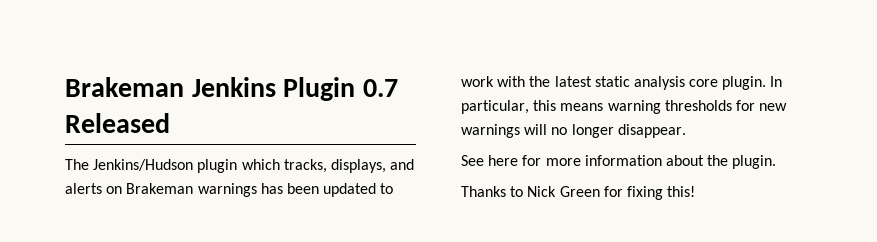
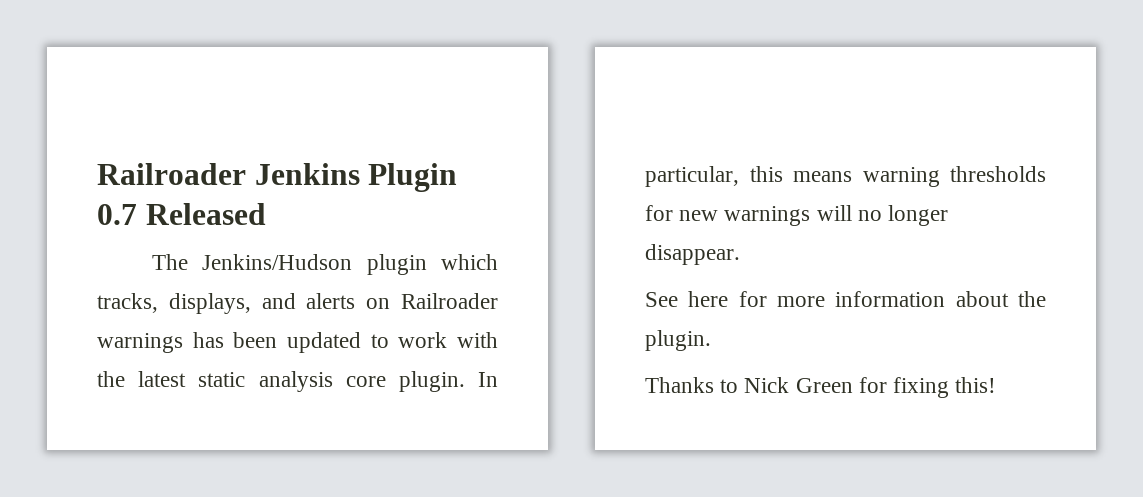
- Brakeman Jenkins Plugin 0.7 Released
+ Railroader Jenkins Plugin 0.7 Released
- The Jenkins/Hudson plugin which tracks, displays, and alerts on Brakeman warnings has been updated to work with the latest static analysis core plugin.
+ The Jenkins/Hudson plugin which tracks, displays, and alerts on Railroader warnings has been updated to work with the latest static analysis core plugin.

